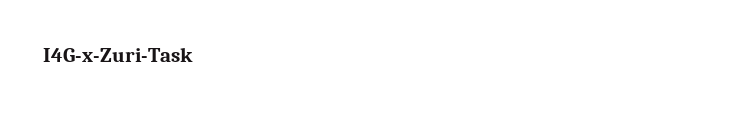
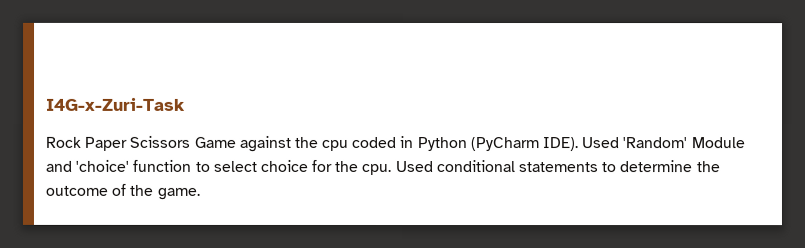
+ Rock Paper Scissors Game against the cpu coded in Python (PyCharm IDE). Used 'Random' Module and 'choice' function to select choice for the cpu. Used conditional statements to determine the outcome of the game.

